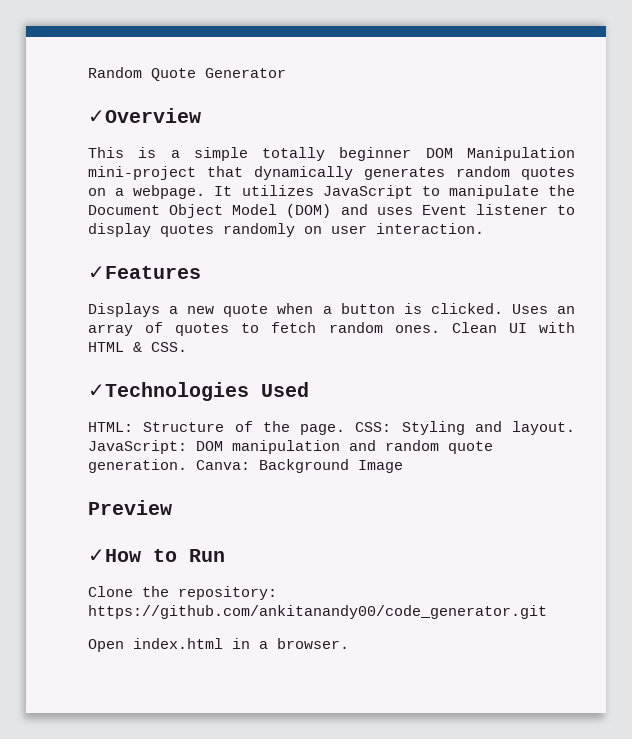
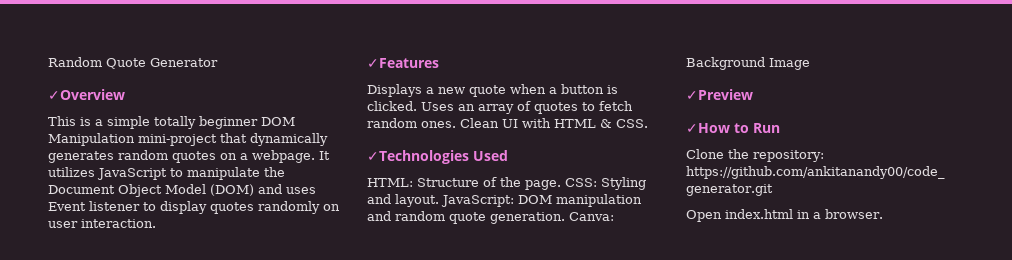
- Preview
+ ✓Preview

